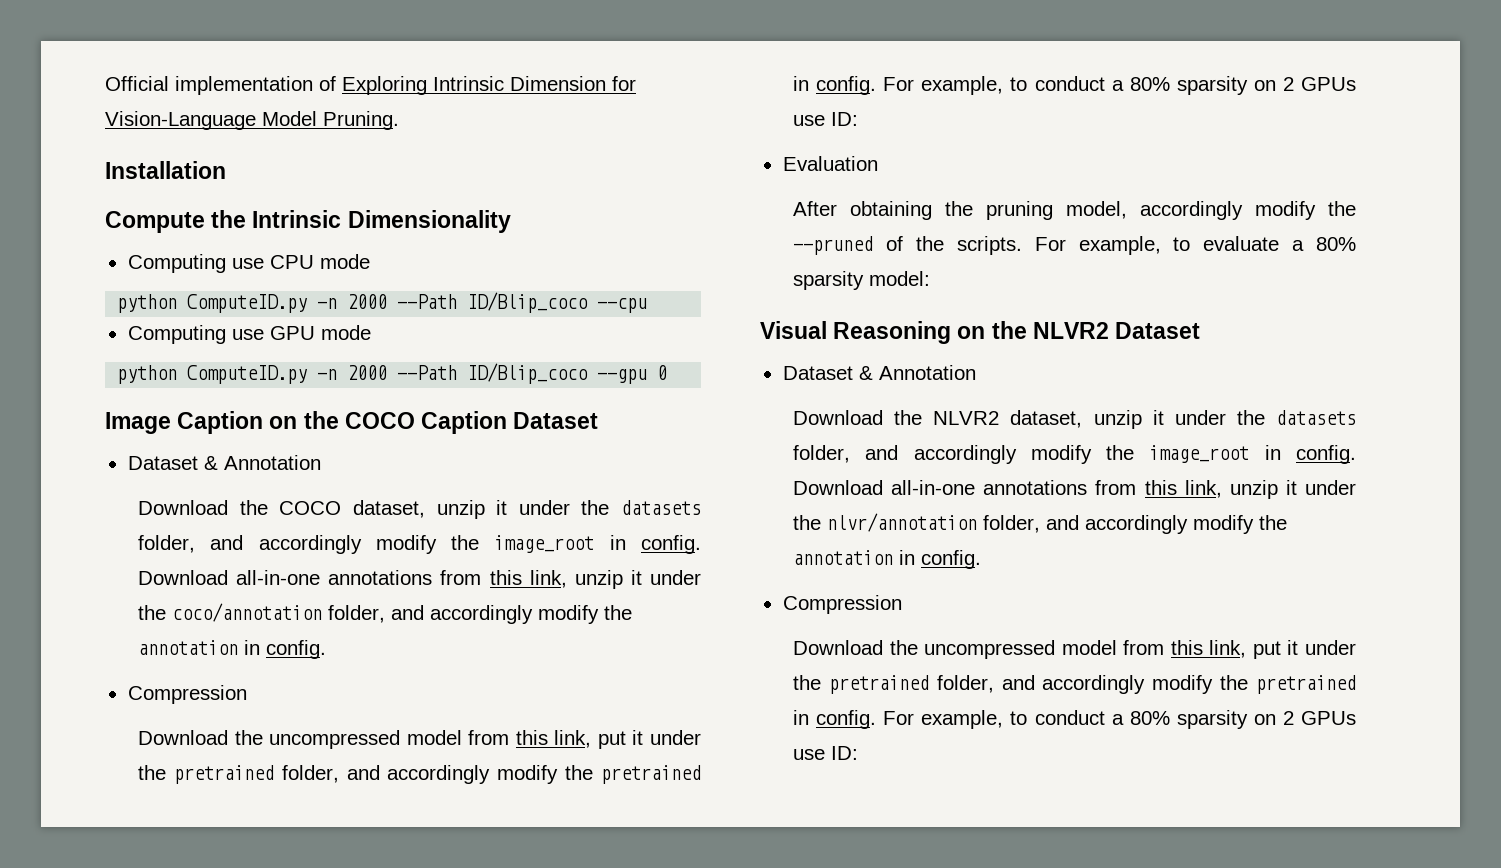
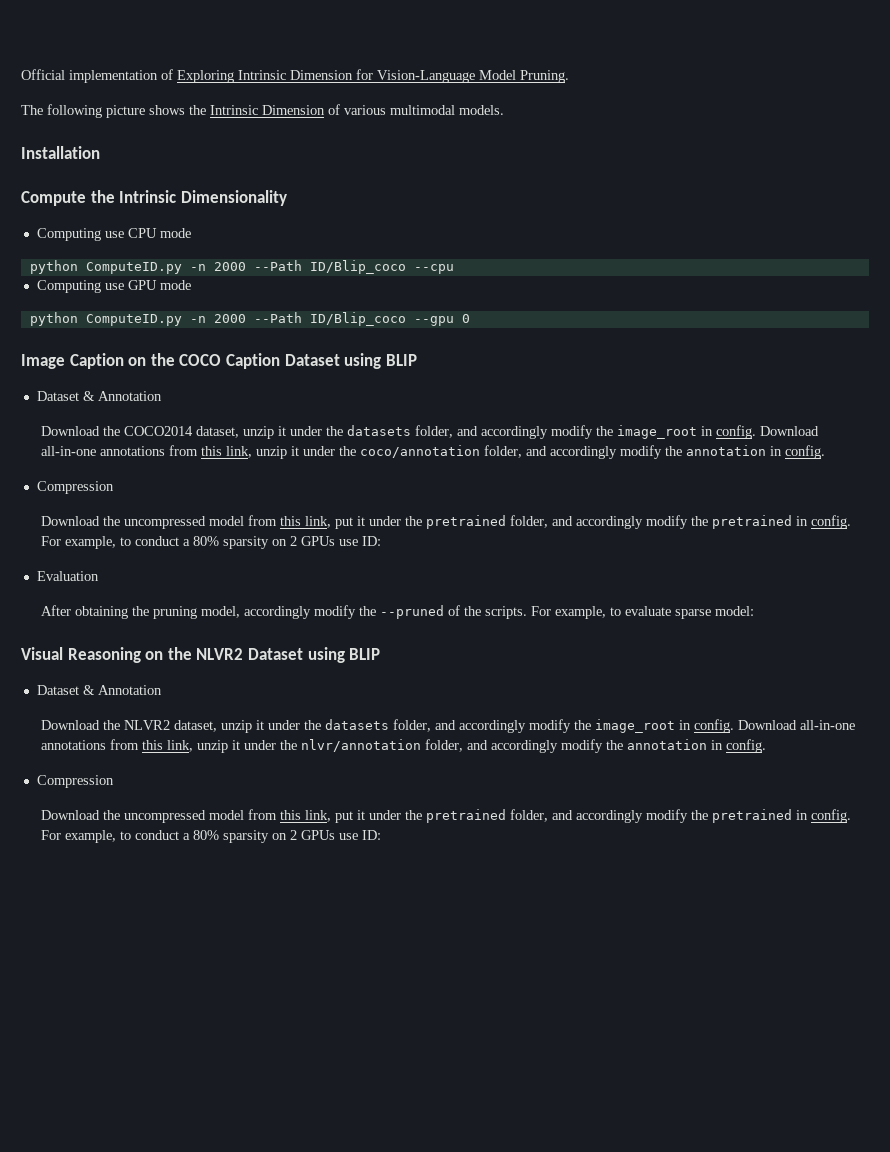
+ The following picture shows the Intrinsic Dimension of various multimodal models.
- Image Caption on the COCO Caption Dataset
+ Image Caption on the COCO Caption Dataset using BLIP
  Dataset & Annotation
- Download the COCO dataset, unzip it under the datasets folder, and accordingly modify the image_root in config.
+ Download the COCO2014 dataset, unzip it under the datasets folder, and accordingly modify the image_root in config.
- For example, to evaluate a 80% sparsity model:
+ For example, to evaluate sparse model:
- Visual Reasoning on the NLVR2 Dataset
+ Visual Reasoning on the NLVR2 Dataset using BLIP

